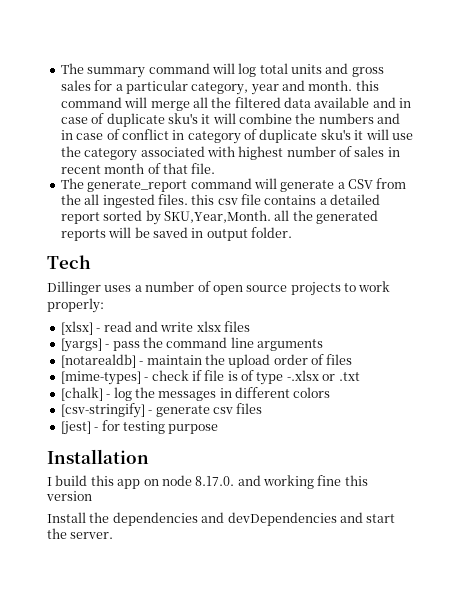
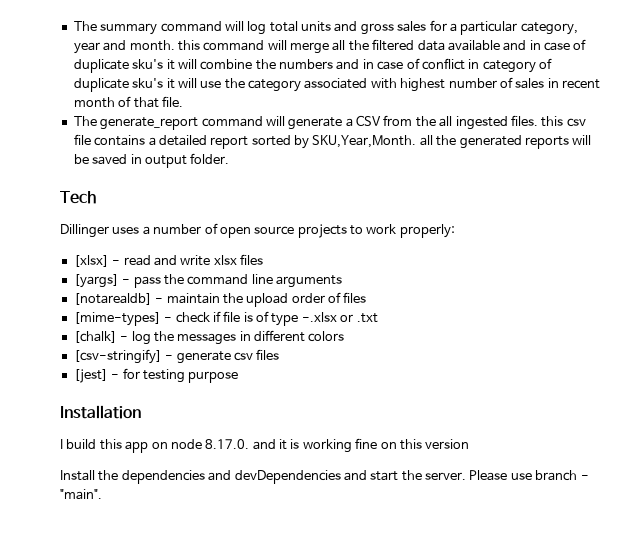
- I build this app on node 8.17.0. and working fine this version
+ I build this app on node 8.17.0. and it is working fine on this version
+ Please use branch - "main".

